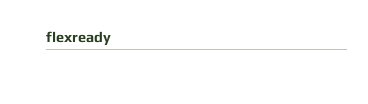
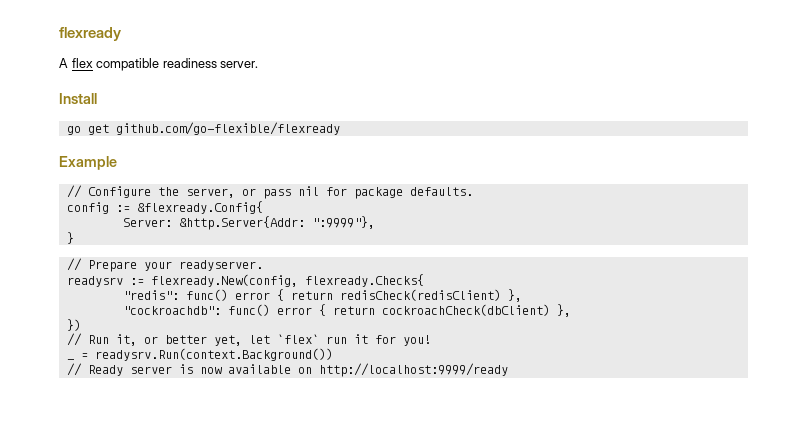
+ A flex compatible readiness server.
+ Install
+ go get github.com/go-flexible/flexready
+ Example
+ // Configure the server, or pass nil for package defaults.
+ config := &flexready.Config{
+ Server: &http.Server{Addr: ":9999"},
+ }
+ // Prepare your readyserver.
+ readysrv := flexready.New(config, flexready.Checks{
+ "redis": func() error { return redisCheck(redisClient) },
+ "cockroachdb": func() error { return cockroachCheck(dbClient) },
+ })
+ // Run it, or better yet, let `flex` run it for you!
+ _ = readysrv.Run(context.Background())
+ // Ready server is now available on http://localhost:9999/ready

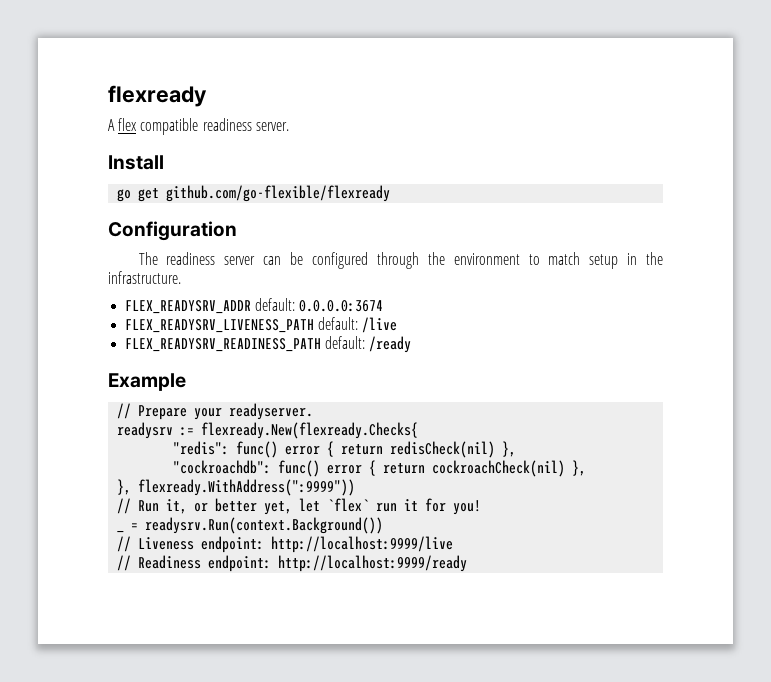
+ Configuration
+ The readiness server can be configured through the environment to match setup in the infrastructure.
+ FLEX_READYSRV_ADDR default: 0.0.0.0:3674
+ FLEX_READYSRV_LIVENESS_PATH default: /live
+ FLEX_READYSRV_READINESS_PATH default: /ready
  Example
- // Configure the server, or pass nil for package defaults.
- config := &flexready.Config{
- Server: &http.Server{Addr: ":9999"},
- }
- readysrv := flexready.New(config, flexready.Checks{
+ readysrv := flexready.New(flexready.Checks{
- "redis": func() error { return redisCheck(redisClient) },
+ "redis": func() error { return redisCheck(nil) },
- "cockroachdb": func() error { return cockroachCheck(dbClient) },
- })
+ "cockroachdb": func() error { return cockroachCheck(nil) },
+ }, flexready.WithAddress(":9999"))
- // Ready server is now available on http://localhost:9999/ready
+ // Liveness endpoint: http://localhost:9999/live
+ // Readiness endpoint: http://localhost:9999/ready

